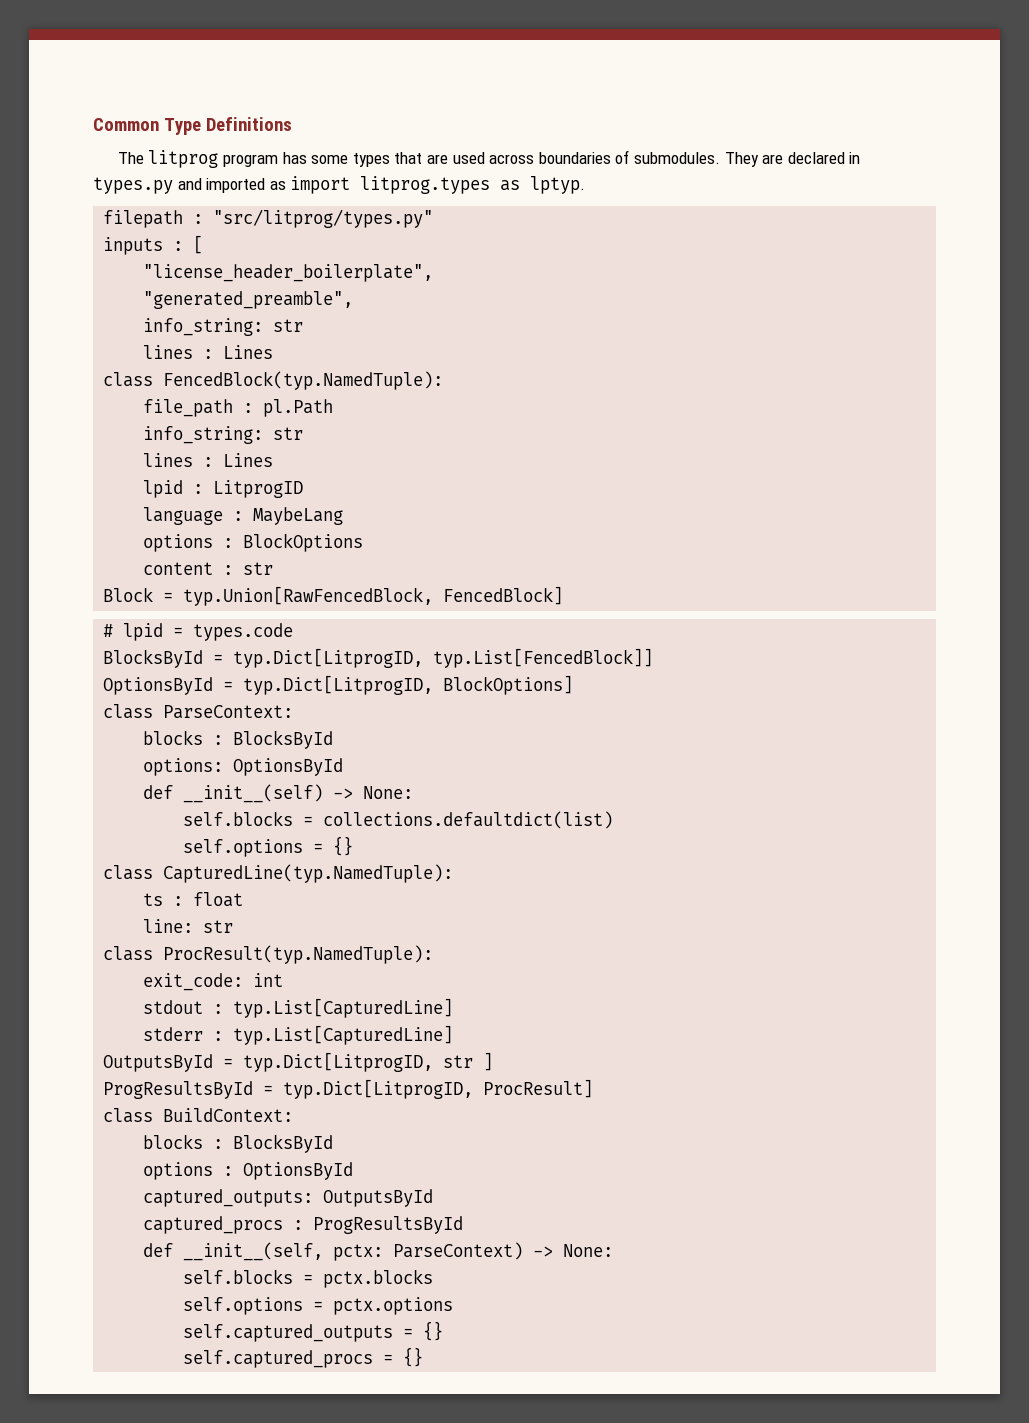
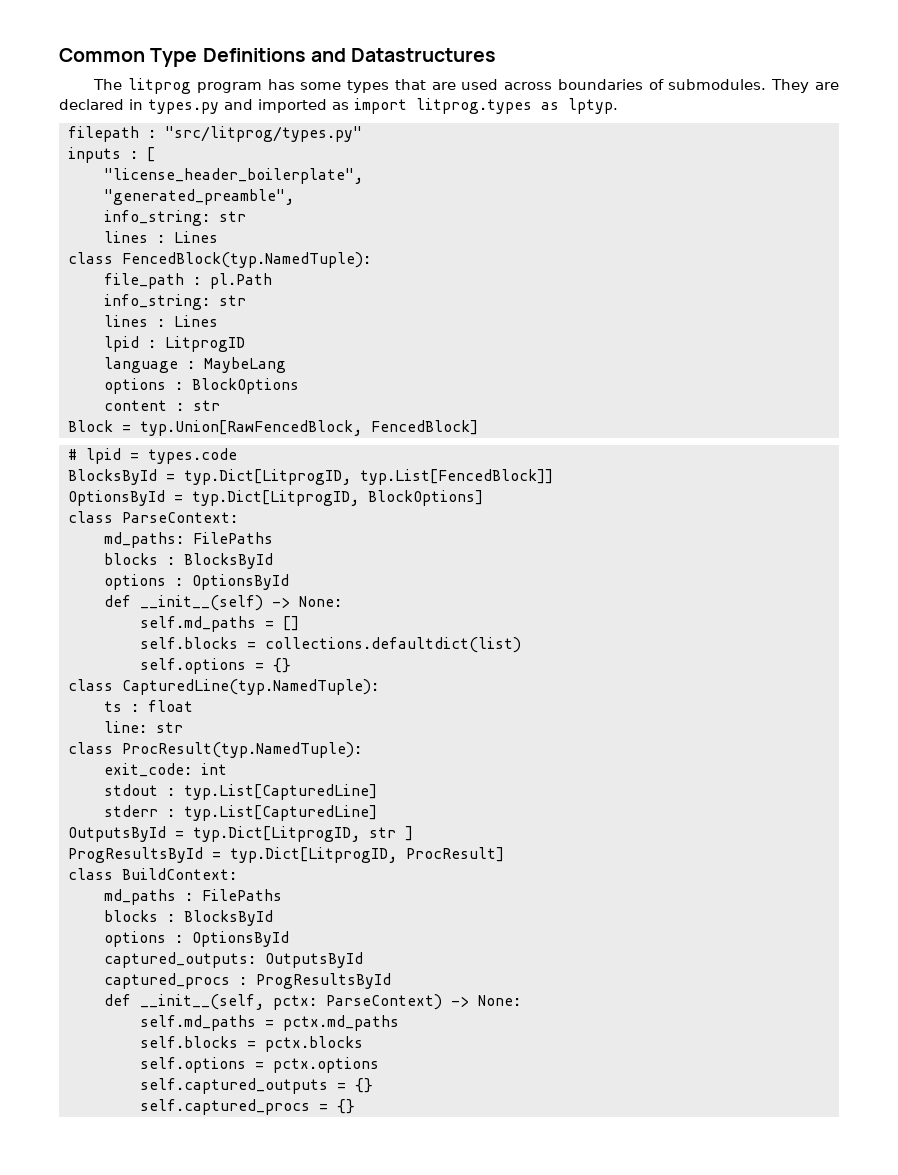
- Common Type Definitions
+ Common Type Definitions and Datastructures
  class ParseContext:
+ md_paths: FilePaths
  blocks : BlocksById
- options: OptionsById
+ options : OptionsById
+ self.md_paths = []
+ md_paths : FilePaths
+ self.md_paths = pctx.md_paths

